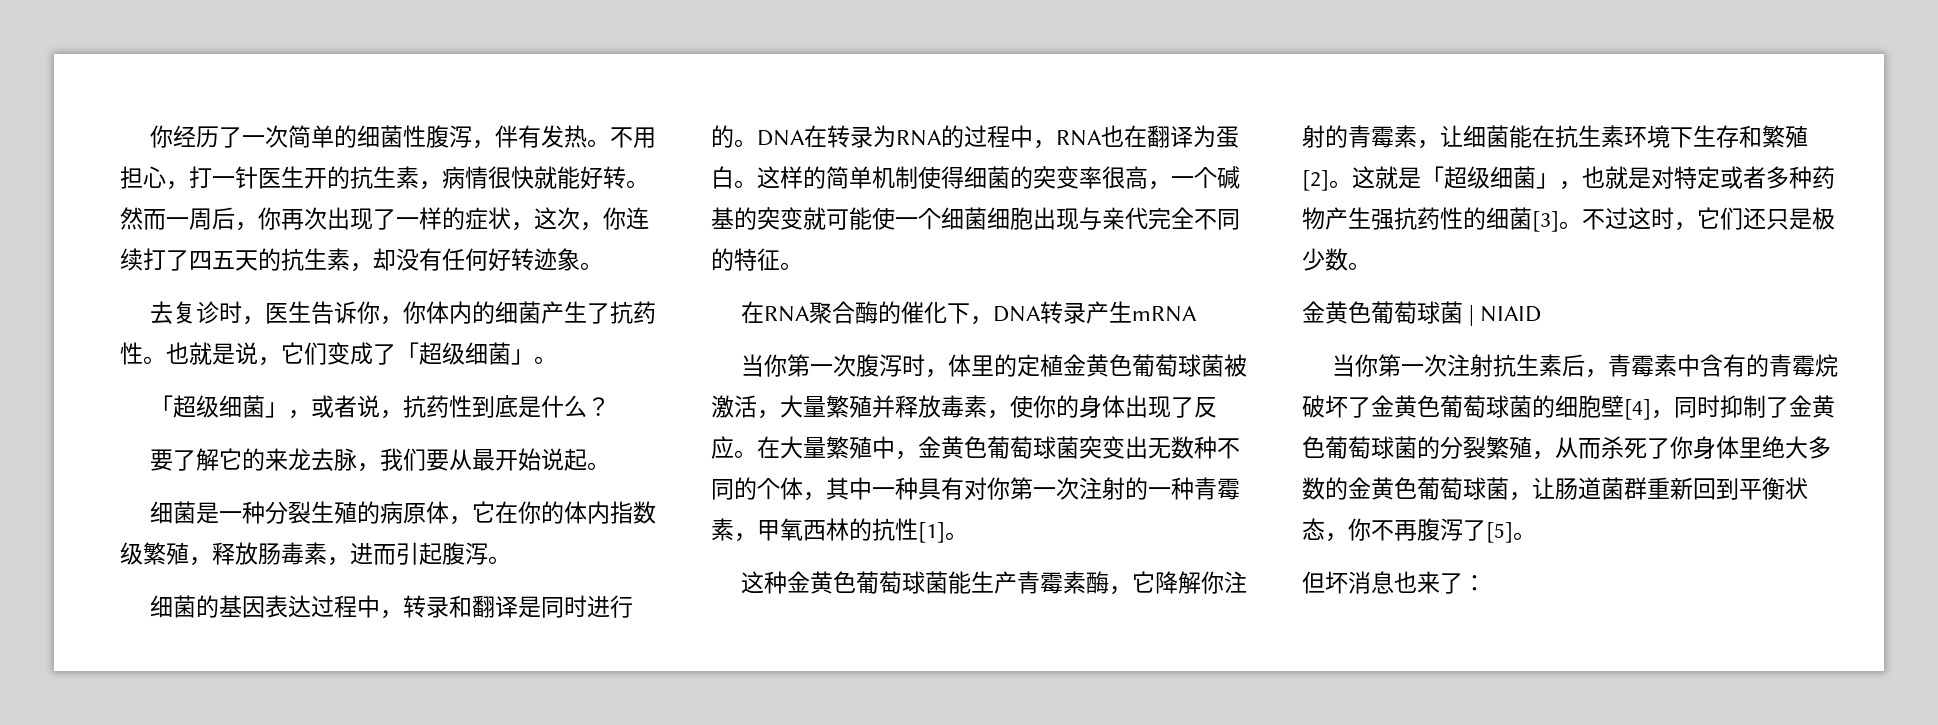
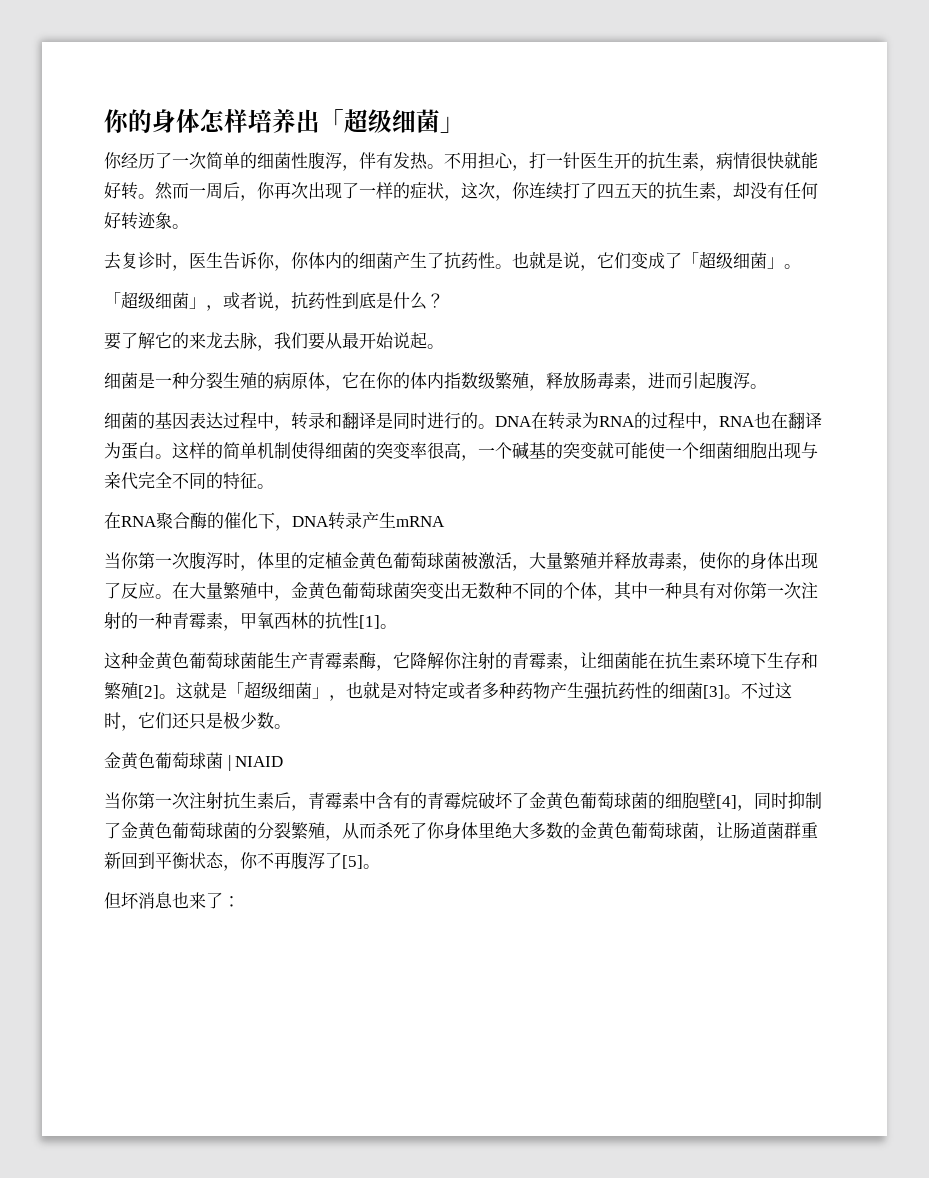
+ 你的身体怎样培养出「超级细菌」

